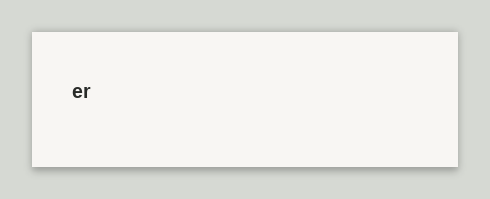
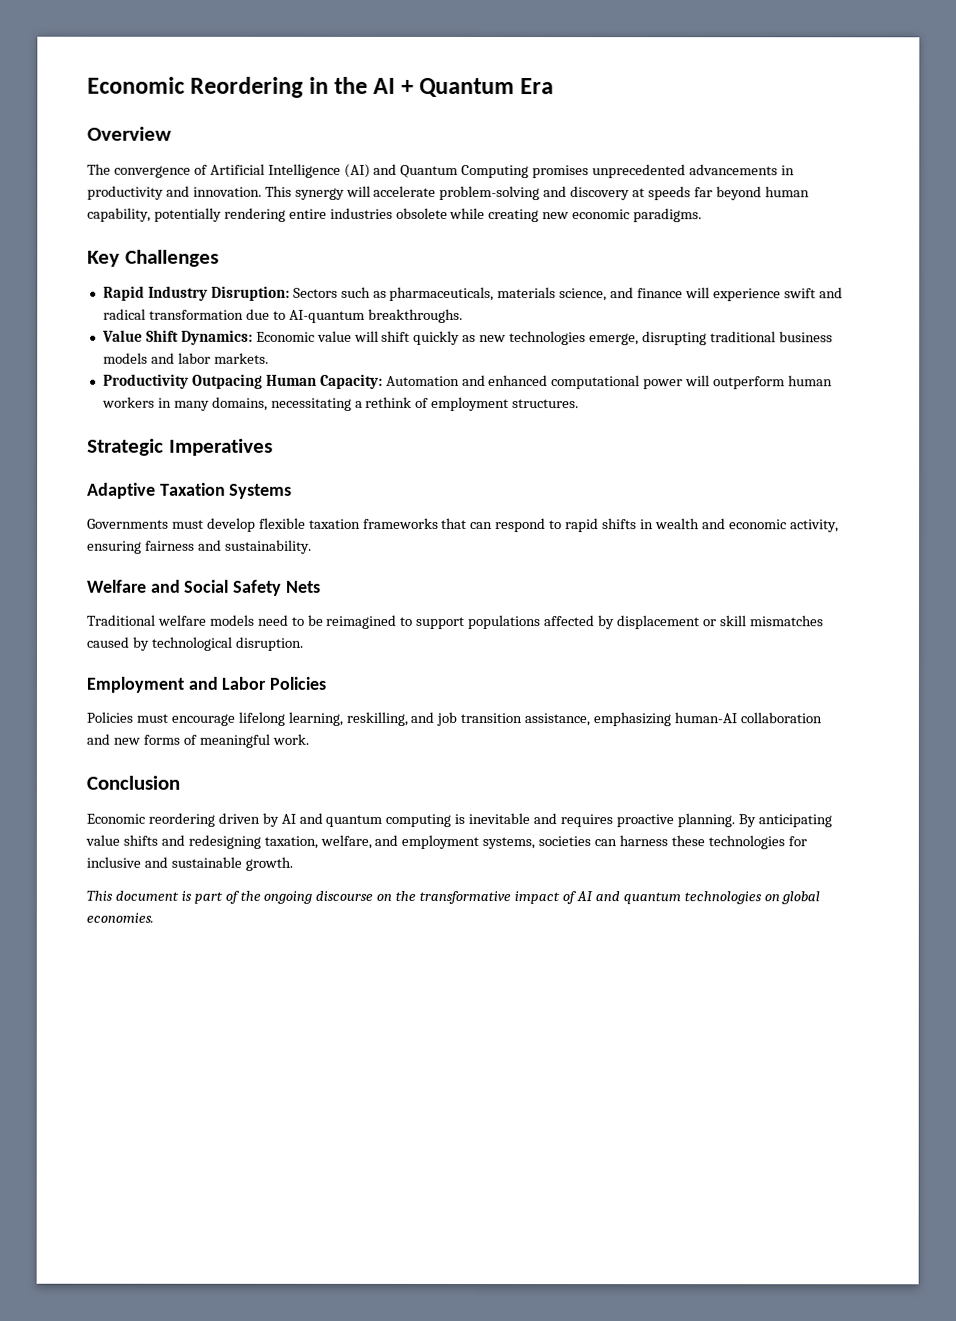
- er
+ Economic Reordering in the AI + Quantum Era
+ Overview
+ The convergence of Artificial Intelligence (AI) and Quantum Computing promises unprecedented advancements in productivity and innovation. This synergy will accelerate problem-solving and discovery at speeds far beyond human capability, potentially rendering entire industries obsolete while creating new economic paradigms.
+ Key Challenges
+ Rapid Industry Disruption: Sectors such as pharmaceuticals, materials science, and finance will experience swift and radical transformation due to AI-quantum breakthroughs.
+ Value Shift Dynamics: Economic value will shift quickly as new technologies emerge, disrupting traditional business models and labor markets.
+ Productivity Outpacing Human Capacity: Automation and enhanced computational power will outperform human workers in many domains, necessitating a rethink of employment structures.
+ Strategic Imperatives
+ Adaptive Taxation Systems
+ Governments must develop flexible taxation frameworks that can respond to rapid shifts in wealth and economic activity, ensuring fairness and sustainability.
+ Welfare and Social Safety Nets
+ Traditional welfare models need to be reimagined to support populations affected by displacement or skill mismatches caused by technological disruption.
+ Employment and Labor Policies
+ Policies must encourage lifelong learning, reskilling, and job transition assistance, emphasizing human-AI collaboration and new forms of meaningful work.
+ Conclusion
+ Economic reordering driven by AI and quantum computing is inevitable and requires proactive planning. By anticipating value shifts and redesigning taxation, welfare, and employment systems, societies can harness these technologies for inclusive and sustainable growth.
+ This document is part of the ongoing discourse on the transformative impact of AI and quantum technologies on global economies.

